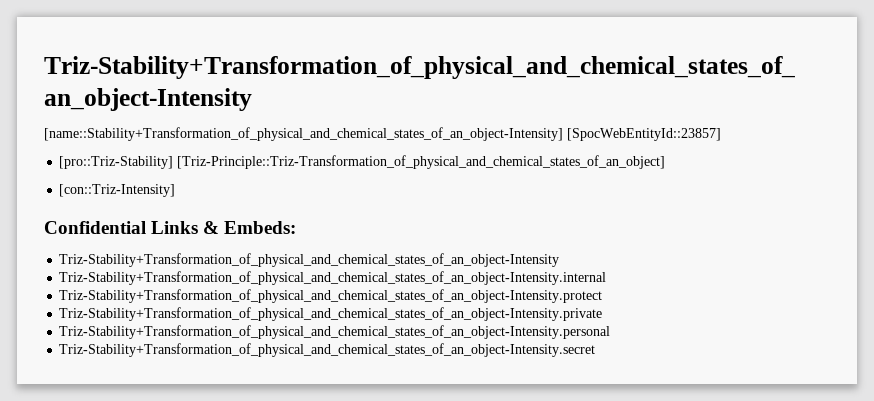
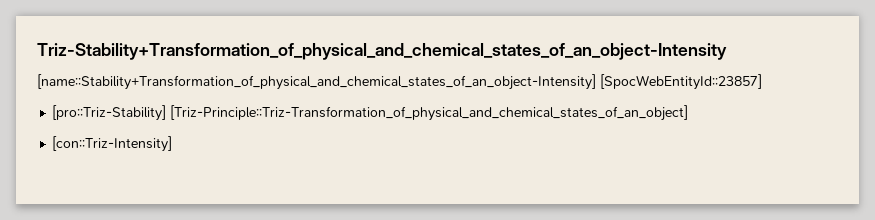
- Confidential Links & Embeds:
- Triz-Stability+Transformation_of_physical_and_chemical_states_of_an_object-Intensity
- Triz-Stability+Transformation_of_physical_and_chemical_states_of_an_object-Intensity.internal
- Triz-Stability+Transformation_of_physical_and_chemical_states_of_an_object-Intensity.protect
- Triz-Stability+Transformation_of_physical_and_chemical_states_of_an_object-Intensity.private
- Triz-Stability+Transformation_of_physical_and_chemical_states_of_an_object-Intensity.personal
- Triz-Stability+Transformation_of_physical_and_chemical_states_of_an_object-Intensity.secret

